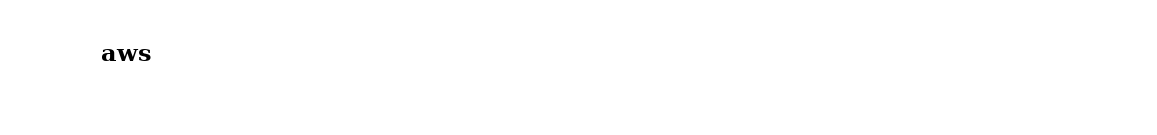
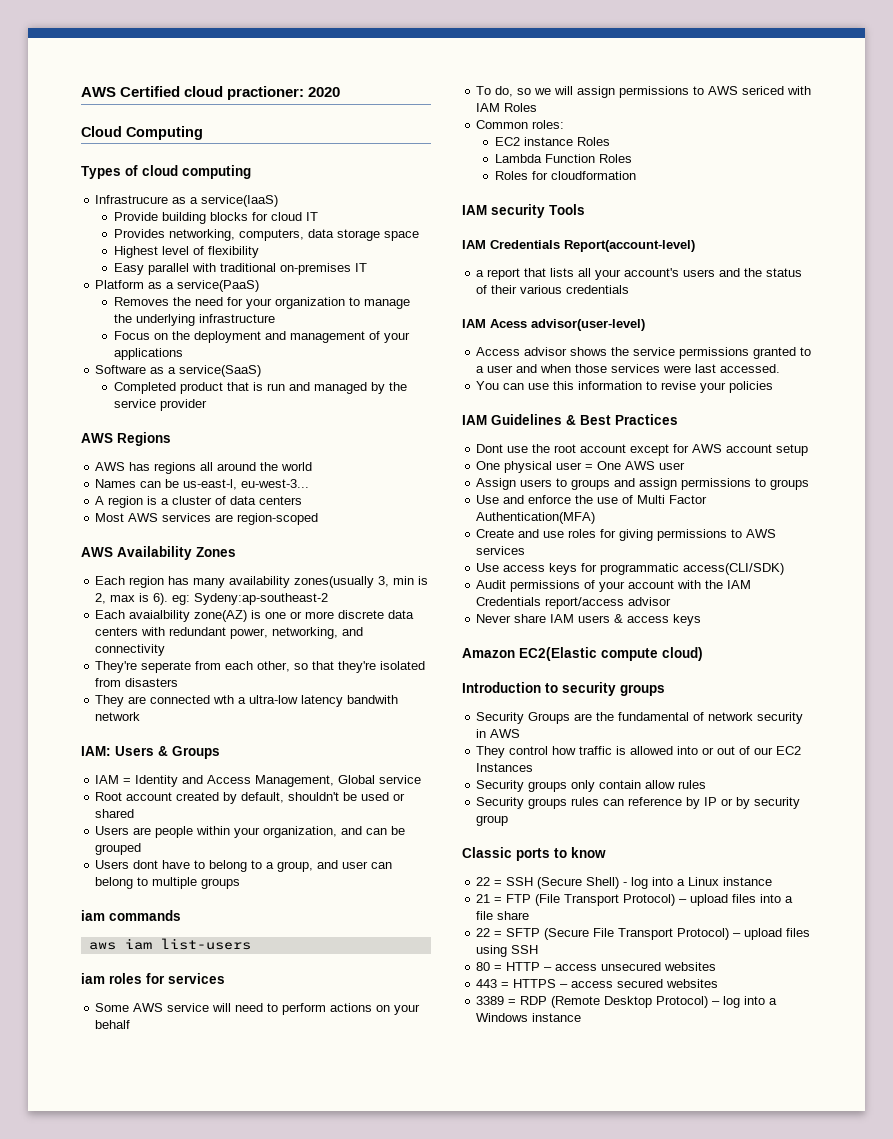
- aws
+ AWS Certified cloud practioner: 2020
+ Cloud Computing
+ Types of cloud computing
+ Infrastrucure as a service(IaaS)
+ Provide building blocks for cloud IT
+ Provides networking, computers, data storage space
+ Highest level of flexibility
+ Easy parallel with traditional on-premises IT
+ Platform as a service(PaaS)
+ Removes the need for your organization to manage the underlying infrastructure
+ Focus on the deployment and management of your applications
+ Software as a service(SaaS)
+ Completed product that is run and managed by the service provider
+ AWS Regions
+ AWS has regions all around the world
+ Names can be us-east-l, eu-west-3...
+ A region is a cluster of data centers
+ Most AWS services are region-scoped
+ AWS Availability Zones
+ Each region has many availability zones(usually 3, min is 2, max is 6). eg: Sydeny:ap-southeast-2
+ Each avaialbility zone(AZ) is one or more discrete data centers with redundant power, networking, and connectivity
+ They're seperate from each other, so that they're isolated from disasters
+ They are connected wth a ultra-low latency bandwith network
+ IAM: Users & Groups
+ IAM = Identity and Access Management, Global service
+ Root account created by default, shouldn't be used or shared
+ Users are people within your organization, and can be grouped
+ Users dont have to belong to a group, and user can belong to multiple groups
+ iam commands
+ aws iam list-users
+ iam roles for services
+ Some AWS service will need to perform actions on your behalf
+ To do, so we will assign permissions to AWS sericed with IAM Roles
+ Common roles:
+ EC2 instance Roles
+ Lambda Function Roles
+ Roles for cloudformation
+ IAM security Tools
+ IAM Credentials Report(account-level)
+ a report that lists all your account's users and the status of their various credentials
+ IAM Acess advisor(user-level)
+ Access advisor shows the service permissions granted to a user and when those services were last accessed.
+ You can use this information to revise your policies
+ IAM Guidelines & Best Practices
+ Dont use the root account except for AWS account setup
+ One physical user = One AWS user
+ Assign users to groups and assign permissions to groups
+ Use and enforce the use of Multi Factor Authentication(MFA)
+ Create and use roles for giving permissions to AWS services
+ Use access keys for programmatic access(CLI/SDK)
+ Audit permissions of your account with the IAM Credentials report/access advisor
+ Never share IAM users & access keys
+ Amazon EC2(Elastic compute cloud)
+ Introduction to security groups
+ Security Groups are the fundamental of network security in AWS
+ They control how traffic is allowed into or out of our EC2 Instances
+ Security groups only contain allow rules
+ Security groups rules can reference by IP or by security group
+ Classic ports to know
+ 22 = SSH (Secure Shell) - log into a Linux instance
+ 21 = FTP (File Transport Protocol) – upload files into a file share
+ 22 = SFTP (Secure File Transport Protocol) – upload files using SSH
+ 80 = HTTP – access unsecured websites
+ 443 = HTTPS – access secured websites
+ 3389 = RDP (Remote Desktop Protocol) – log into a Windows instance

